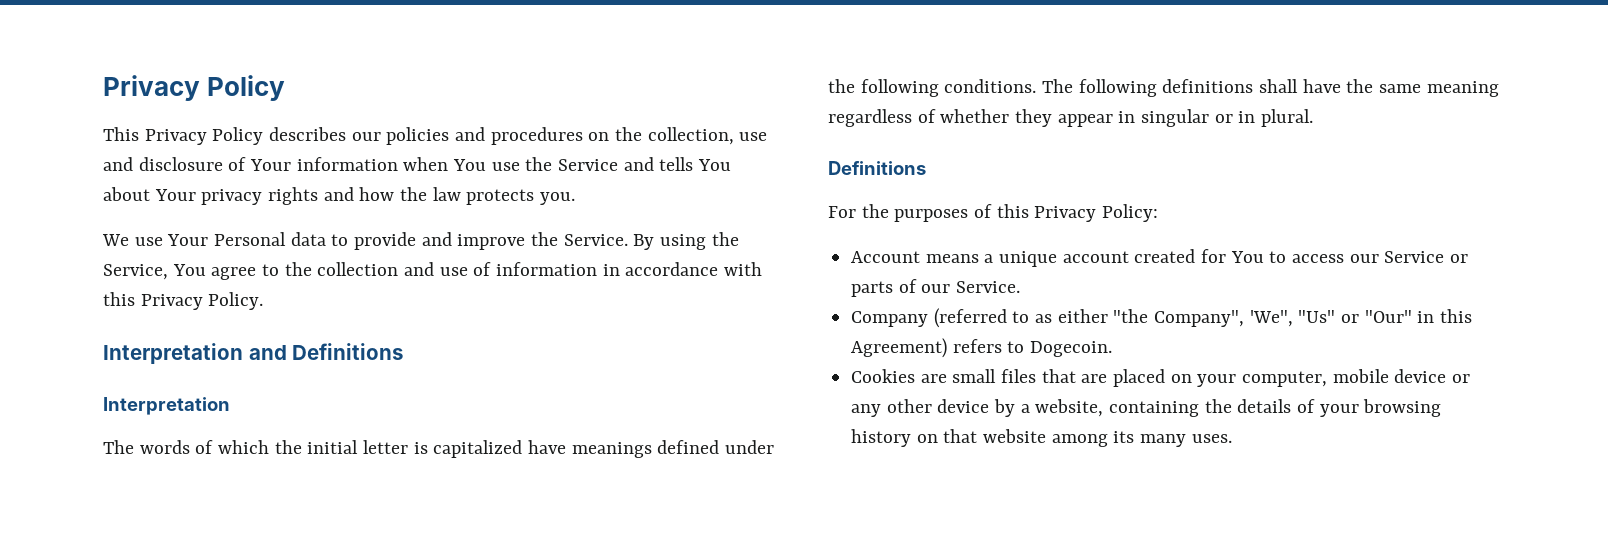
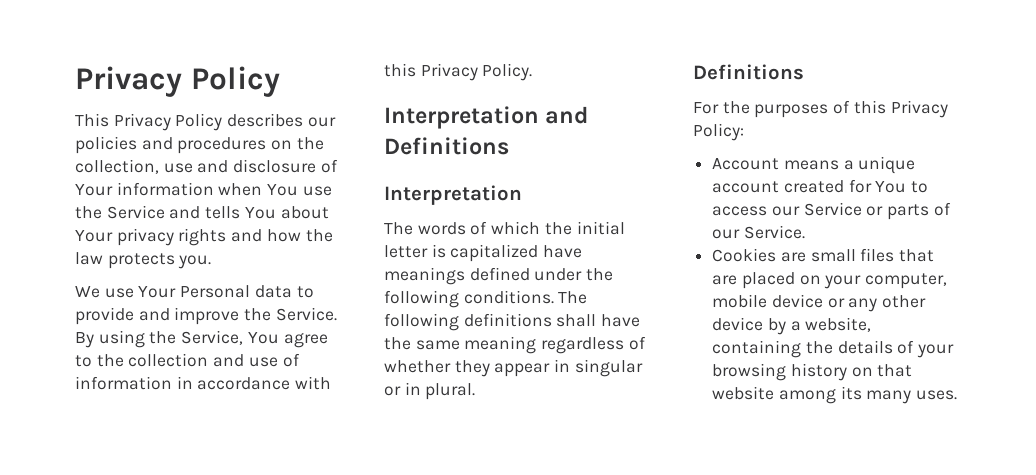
- Company (referred to as either "the Company", 'We", "Us" or "Our" in this Agreement) refers to Dogecoin.

